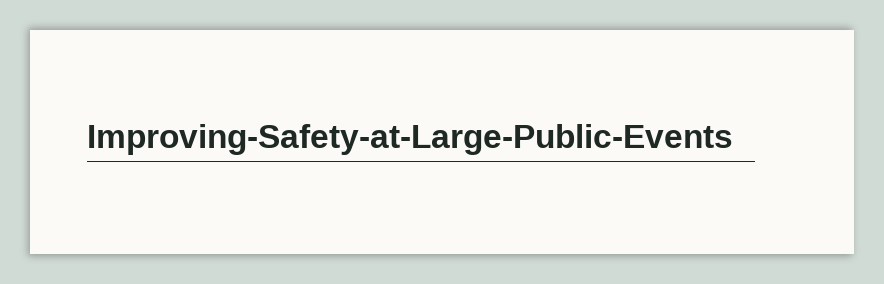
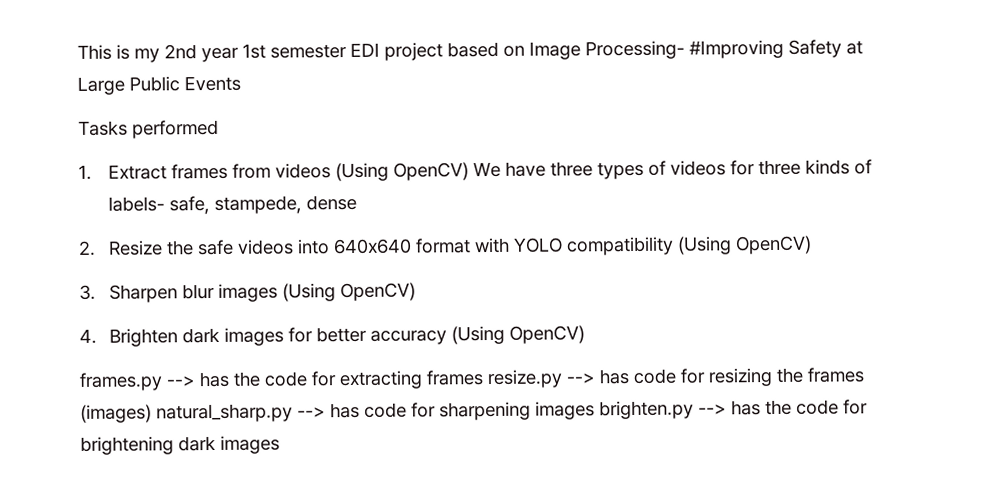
- Improving-Safety-at-Large-Public-Events
+ This is my 2nd year 1st semester EDI project based on Image Processing- #Improving Safety at Large Public Events
+ Tasks performed
+ 1. Extract frames from videos (Using OpenCV) We have three types of videos for three kinds of labels- safe, stampede, dense
+ 2. Resize the safe videos into 640x640 format with YOLO compatibility (Using OpenCV)
+ 3. Sharpen blur images (Using OpenCV)
+ 4. Brighten dark images for better accuracy (Using OpenCV)
+ frames.py --> has the code for extracting frames resize.py --> has code for resizing the frames (images) natural_sharp.py --> has code for sharpening images brighten.py --> has the code for brightening dark images

